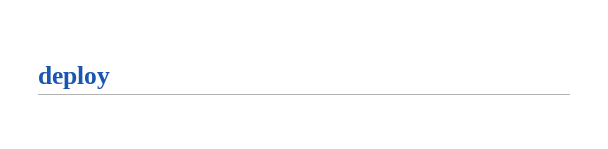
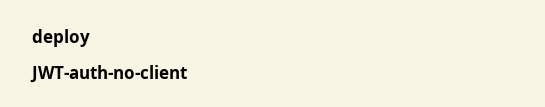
+ JWT-auth-no-client

